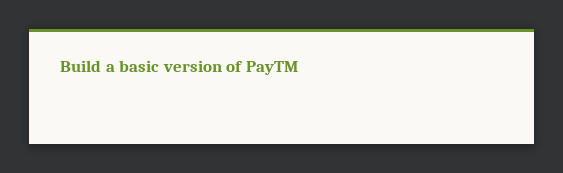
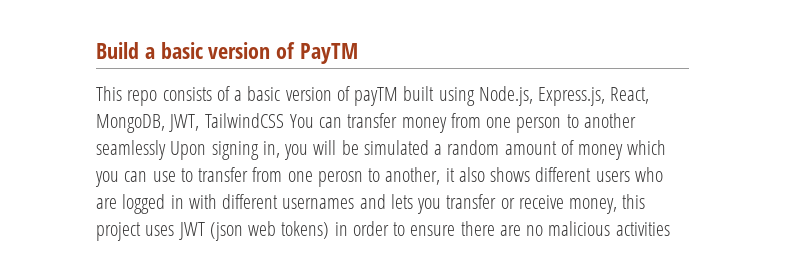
+ This repo consists of a basic version of payTM built using Node.js, Express.js, React, MongoDB, JWT, TailwindCSS You can transfer money from one person to another seamlessly Upon signing in, you will be simulated a random amount of money which you can use to transfer from one perosn to another, it also shows different users who are logged in with different usernames and lets you transfer or receive money, this project uses JWT (json web tokens) in order to ensure there are no malicious activities

